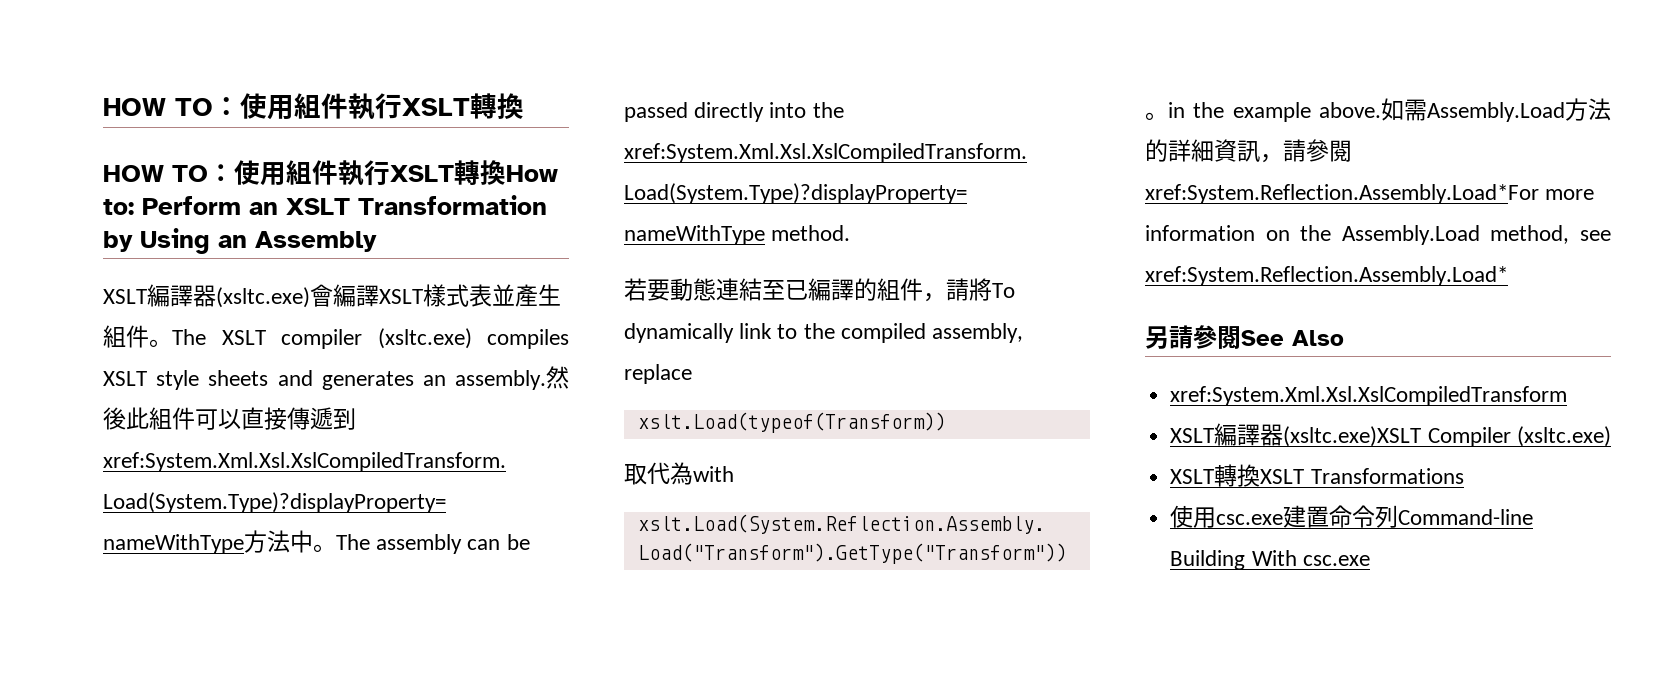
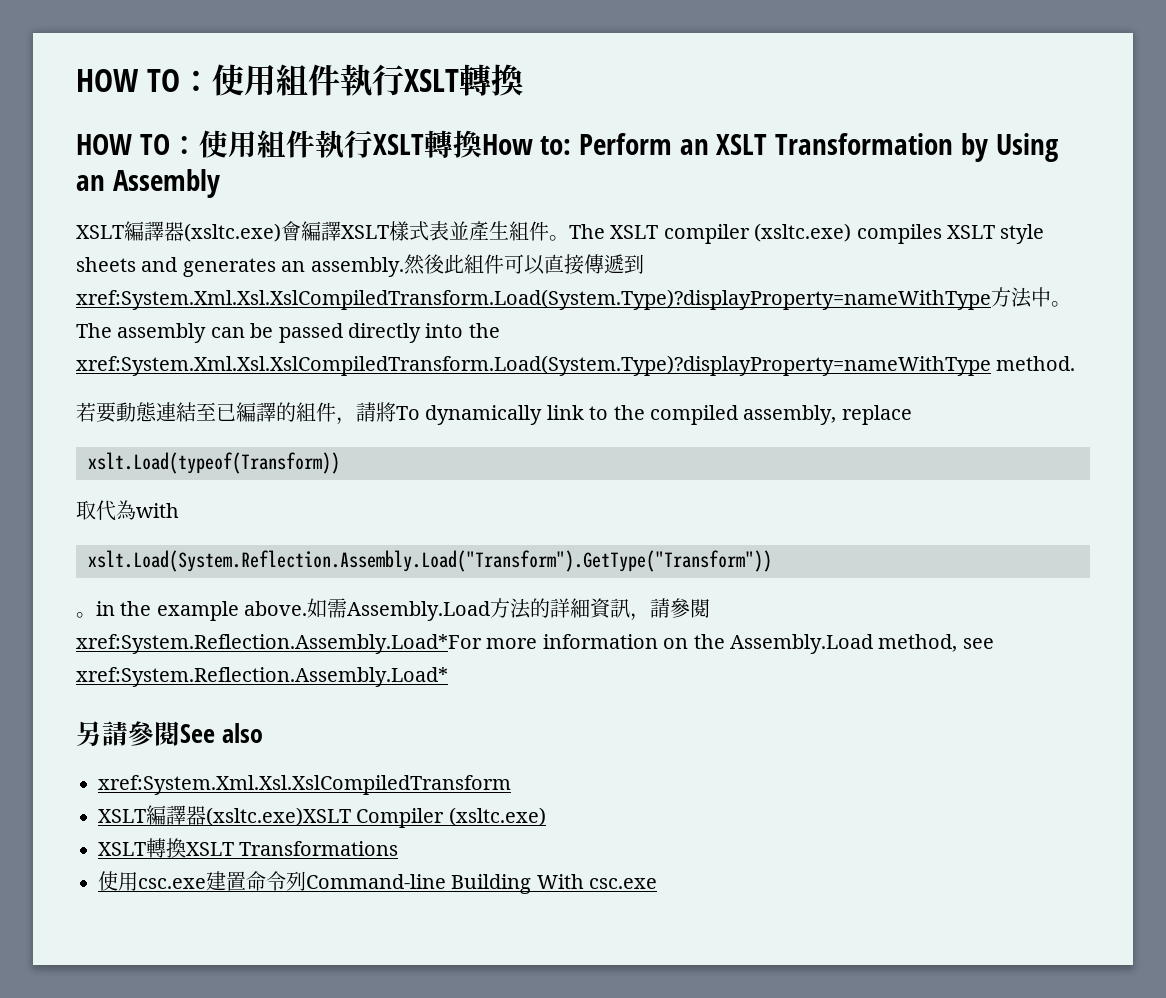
- 另請參閱See Also
+ 另請參閱See also

